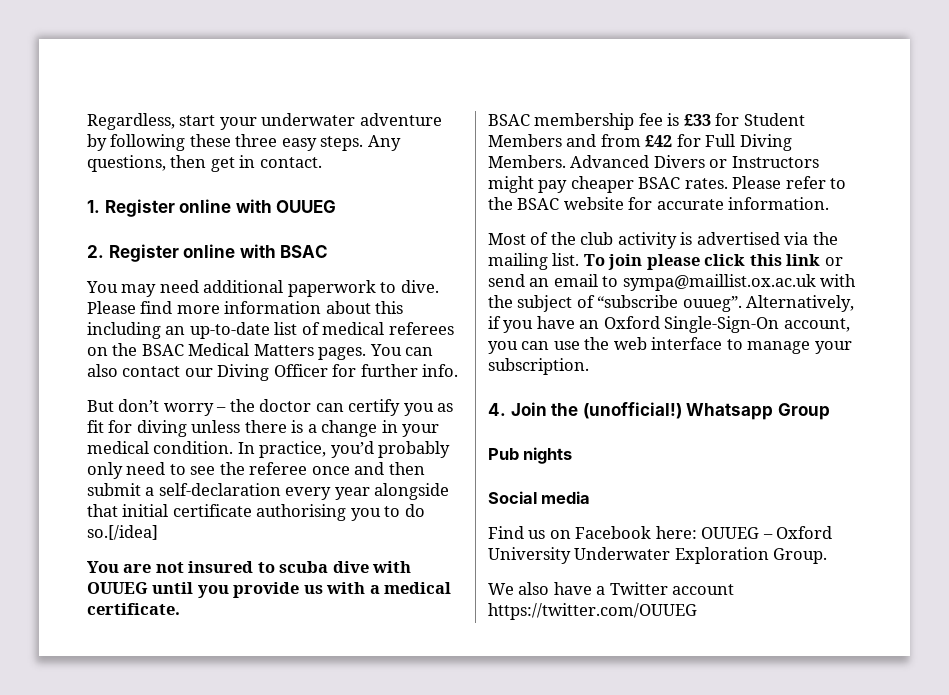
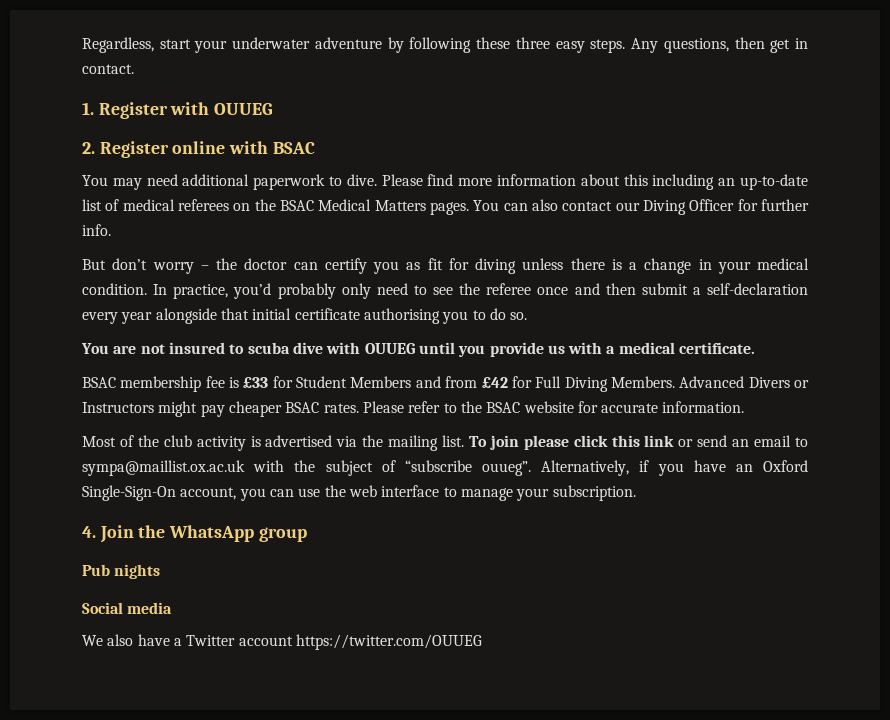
- 1. Register online with OUUEG
+ 1. Register with OUUEG
- In practice, you’d probably only need to see the referee once and then submit a self-declaration every year alongside that initial certificate authorising you to do so.[/idea]
+ In practice, you’d probably only need to see the referee once and then submit a self-declaration every year alongside that initial certificate authorising you to do so.
- 4. Join the (unofficial!) Whatsapp Group
+ 4. Join the WhatsApp group
- Find us on Facebook here: OUUEG – Oxford University Underwater Exploration Group.

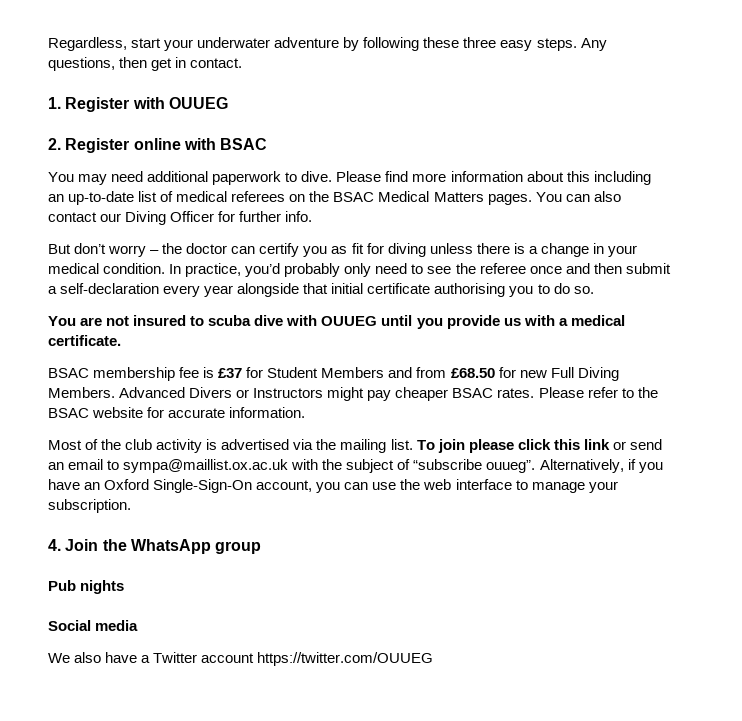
- BSAC membership fee is £33 for Student Members and from £42 for Full Diving Members.
+ BSAC membership fee is £37 for Student Members and from £68.50 for new Full Diving Members.

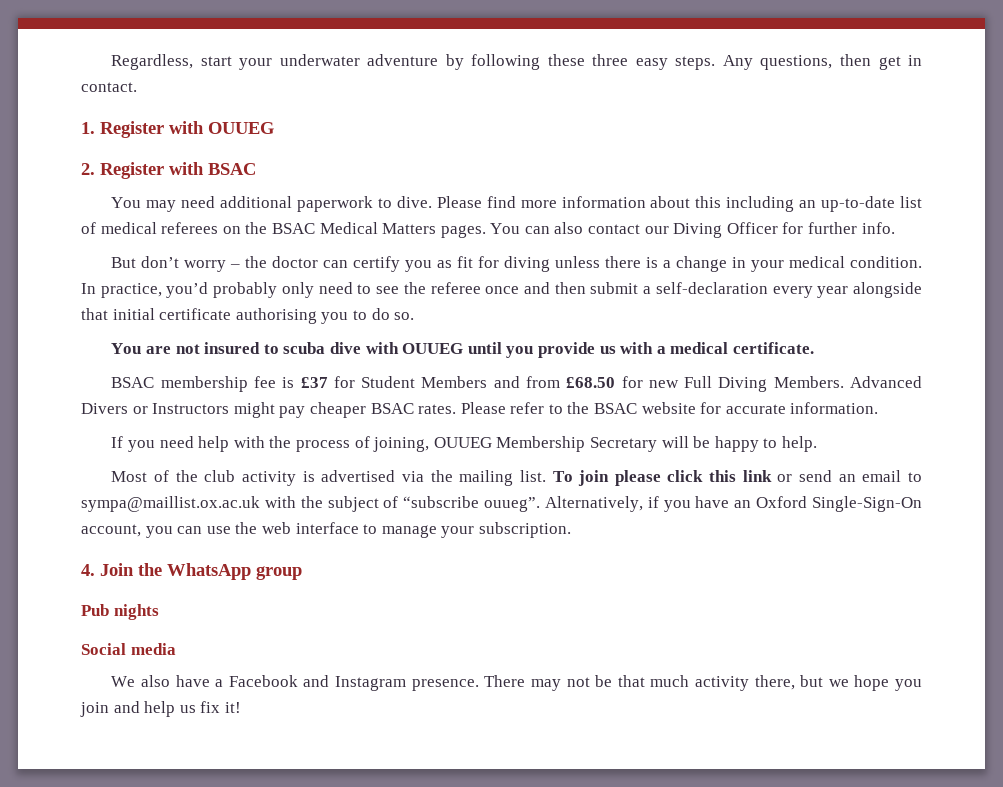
- 2. Register online with BSAC
+ 2. Register with BSAC
+ If you need help with the process of joining, OUUEG Membership Secretary will be happy to help.
- We also have a Twitter account https://twitter.com/OUUEG
+ We also have a Facebook and Instagram presence. There may not be that much activity there, but we hope you join and help us fix it!

